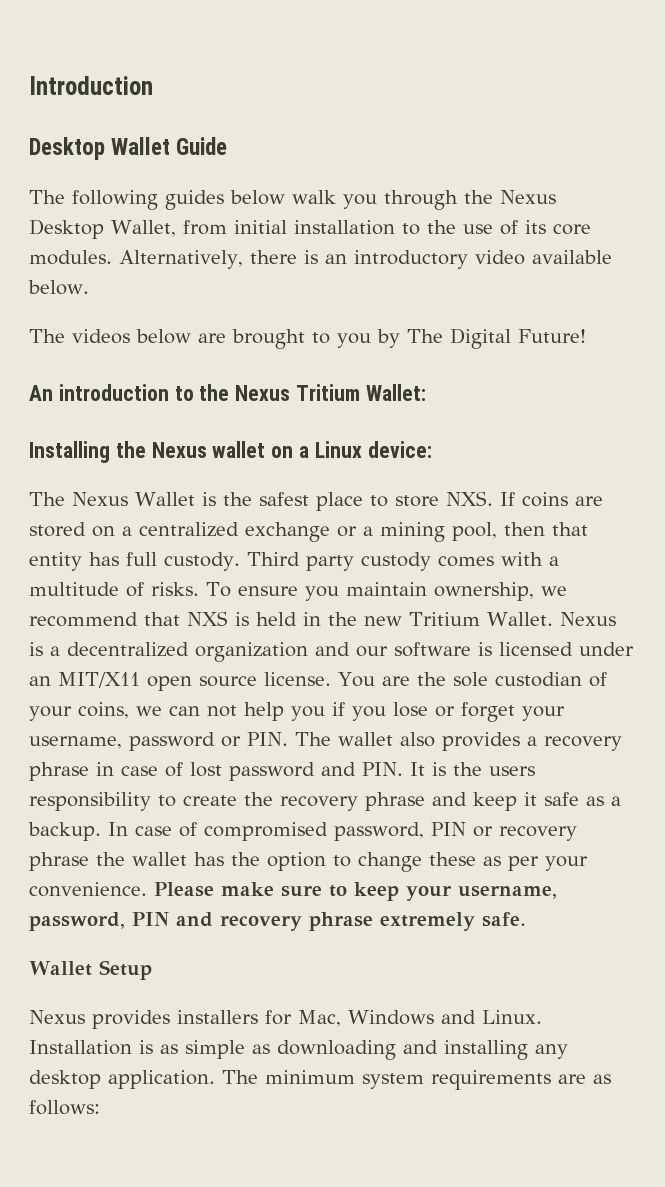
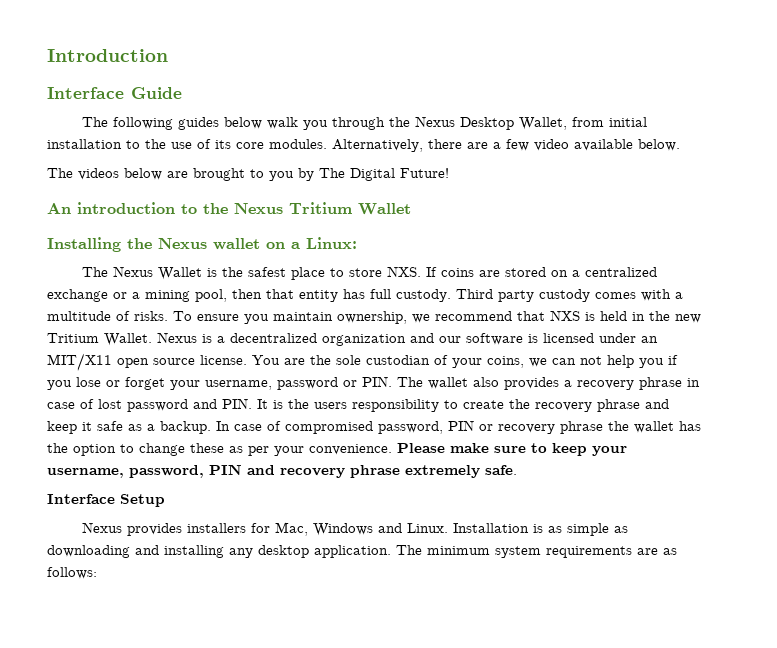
- Desktop Wallet Guide
+ Interface Guide
- Alternatively, there is an introductory video available below.
+ Alternatively, there are a few video available below.
- An introduction to the Nexus Tritium Wallet:
+ An introduction to the Nexus Tritium Wallet
- Installing the Nexus wallet on a Linux device:
+ Installing the Nexus wallet on a Linux:
- Wallet Setup
+ Interface Setup

